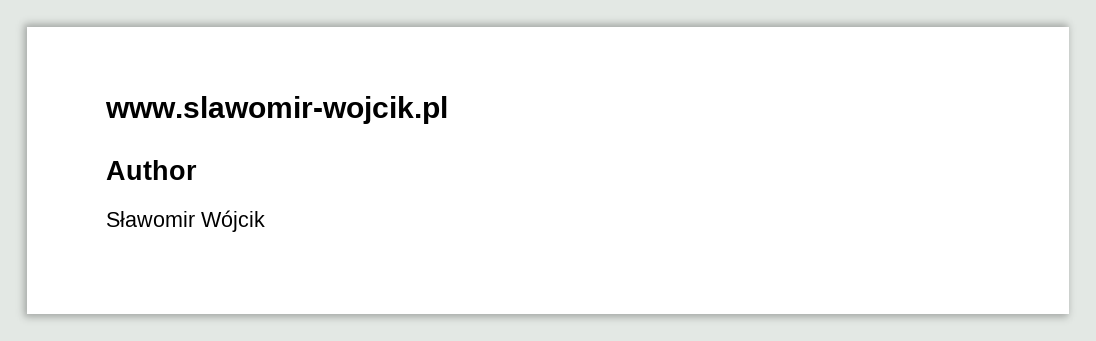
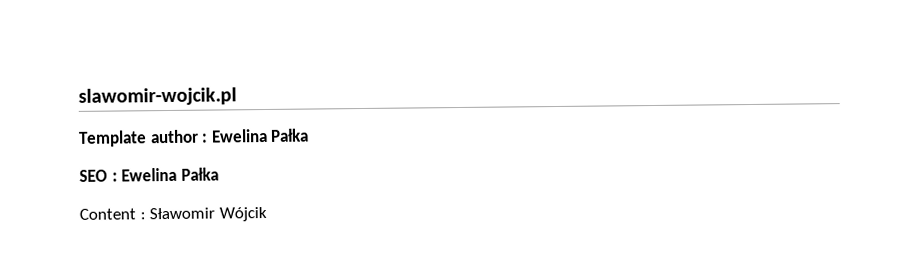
- www.slawomir-wojcik.pl
- Author
- Sławomir Wójcik
+ slawomir-wojcik.pl
+ Template author : Ewelina Pałka
+ SEO : Ewelina Pałka
+ Content : Sławomir Wójcik

